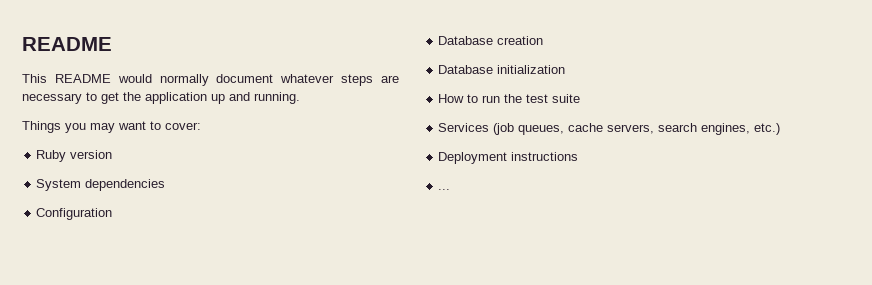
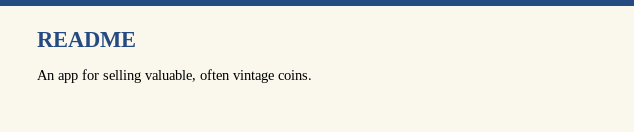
- This README would normally document whatever steps are necessary to get the application up and running.
- Things you may want to cover:
- Ruby version
- System dependencies
- Configuration
- Database creation
- Database initialization
- How to run the test suite
- Services (job queues, cache servers, search engines, etc.)
- Deployment instructions
- ...
+ An app for selling valuable, often vintage coins.

